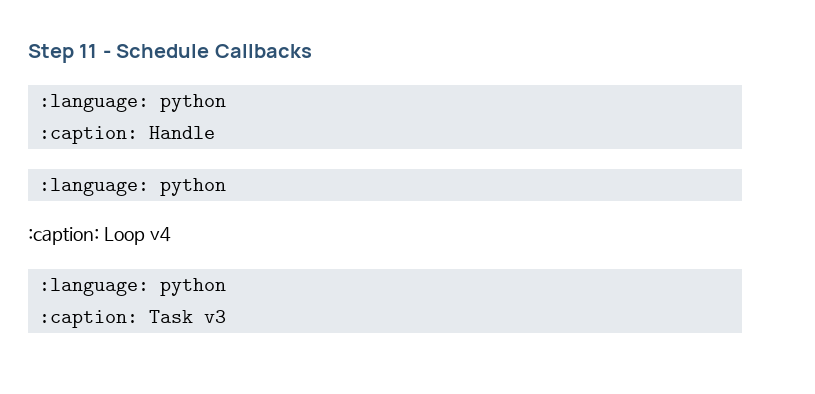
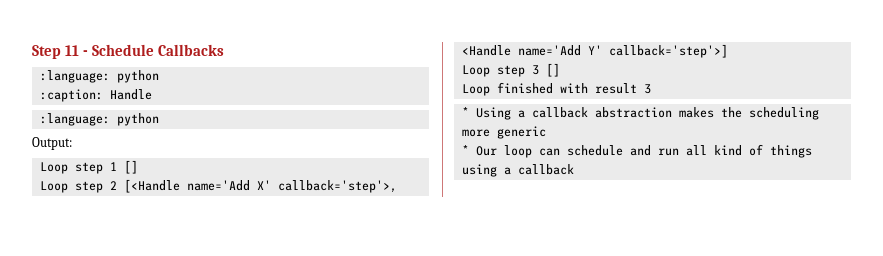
- :caption: Loop v4
- :language: python
- :caption: Task v3
+ Output:
+ Loop step 1 []
+ Loop step 2 [<Handle name='Add X' callback='step'>, <Handle name='Add Y' callback='step'>]
+ Loop step 3 []
+ Loop finished with result 3
+ * Using a callback abstraction makes the scheduling more generic
+ * Our loop can schedule and run all kind of things using a callback

